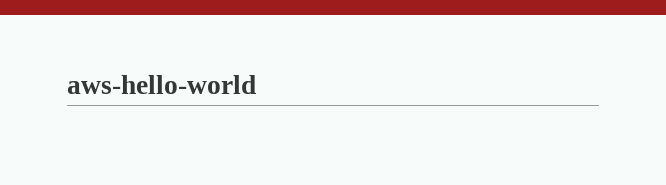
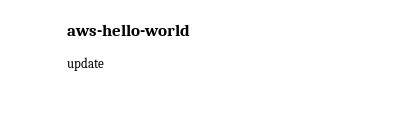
+ update

